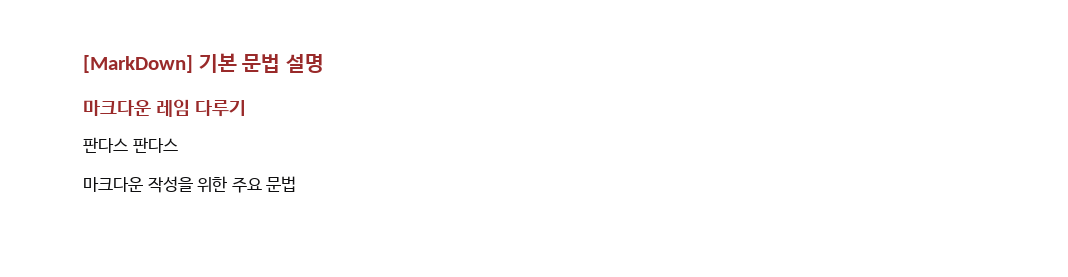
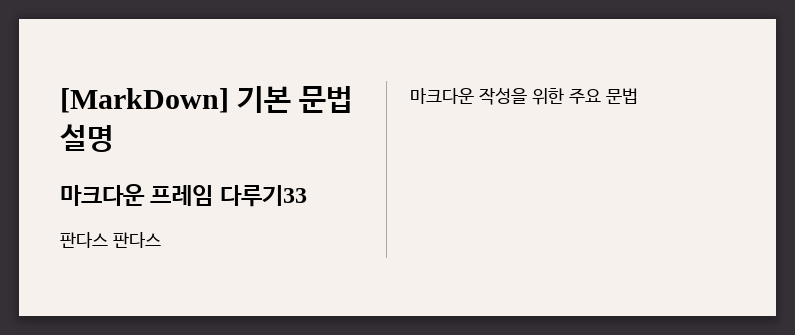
- 마크다운 레임 다루기
+ 마크다운 프레임 다루기33

